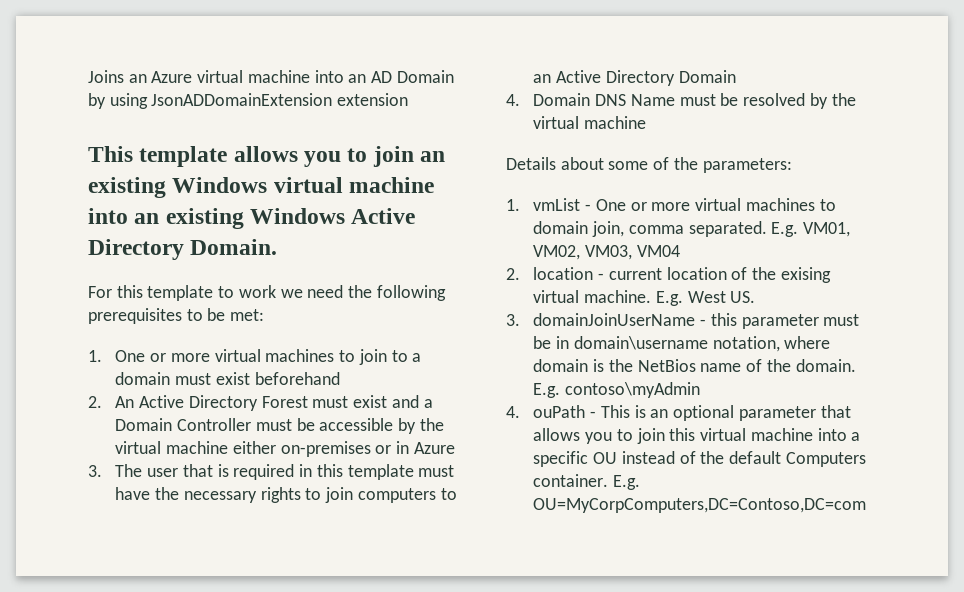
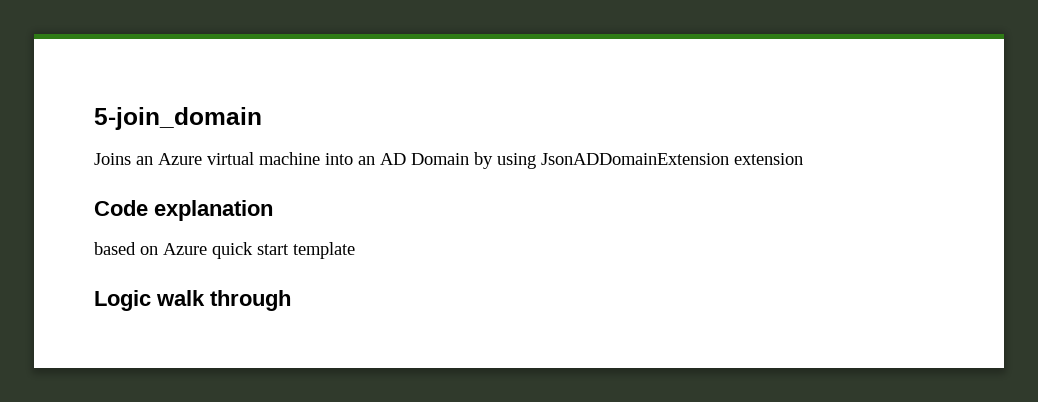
+ 5-join_domain
- This template allows you to join an existing Windows virtual machine into an existing Windows Active Directory Domain.
- For this template to work we need the following prerequisites to be met:
- 1. One or more virtual machines to join to a domain must exist beforehand
- 2. An Active Directory Forest must exist and a Domain Controller must be accessible by the virtual machine either on-premises or in Azure
- 3. The user that is required in this template must have the necessary rights to join computers to an Active Directory Domain
- 4. Domain DNS Name must be resolved by the virtual machine
- Details about some of the parameters:
- 1. vmList - One or more virtual machines to domain join, comma separated. E.g. VM01, VM02, VM03, VM04
- 2. location - current location of the exising virtual machine. E.g. West US.
- 3. domainJoinUserName - this parameter must be in domain\username notation, where domain is the NetBios name of the domain. E.g. contoso\myAdmin
- 4. ouPath - This is an optional parameter that allows you to join this virtual machine into a specific OU instead of the default Computers container. E.g. OU=MyCorpComputers,DC=Contoso,DC=com
+ Code explanation
+ based on Azure quick start template
+ Logic walk through

